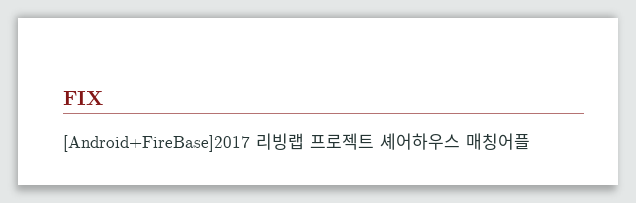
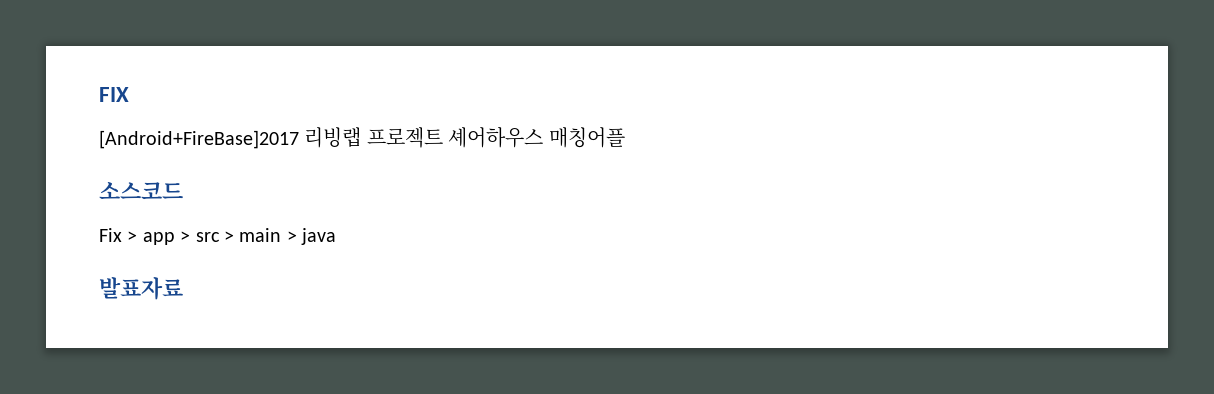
+ 소스코드
+ Fix > app > src > main > java
+ 발표자료

